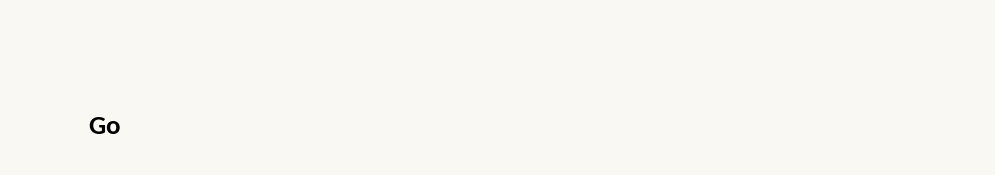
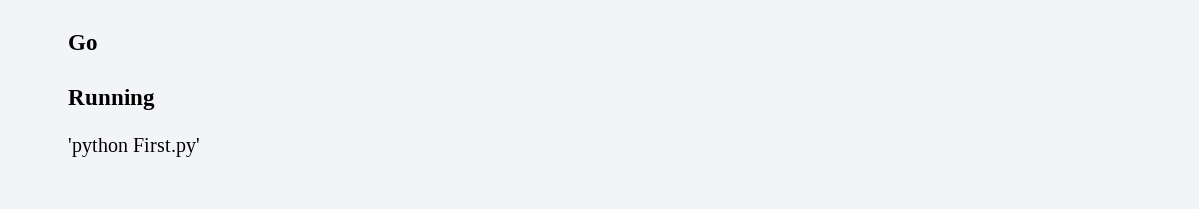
+ Running
+ 'python First.py'

